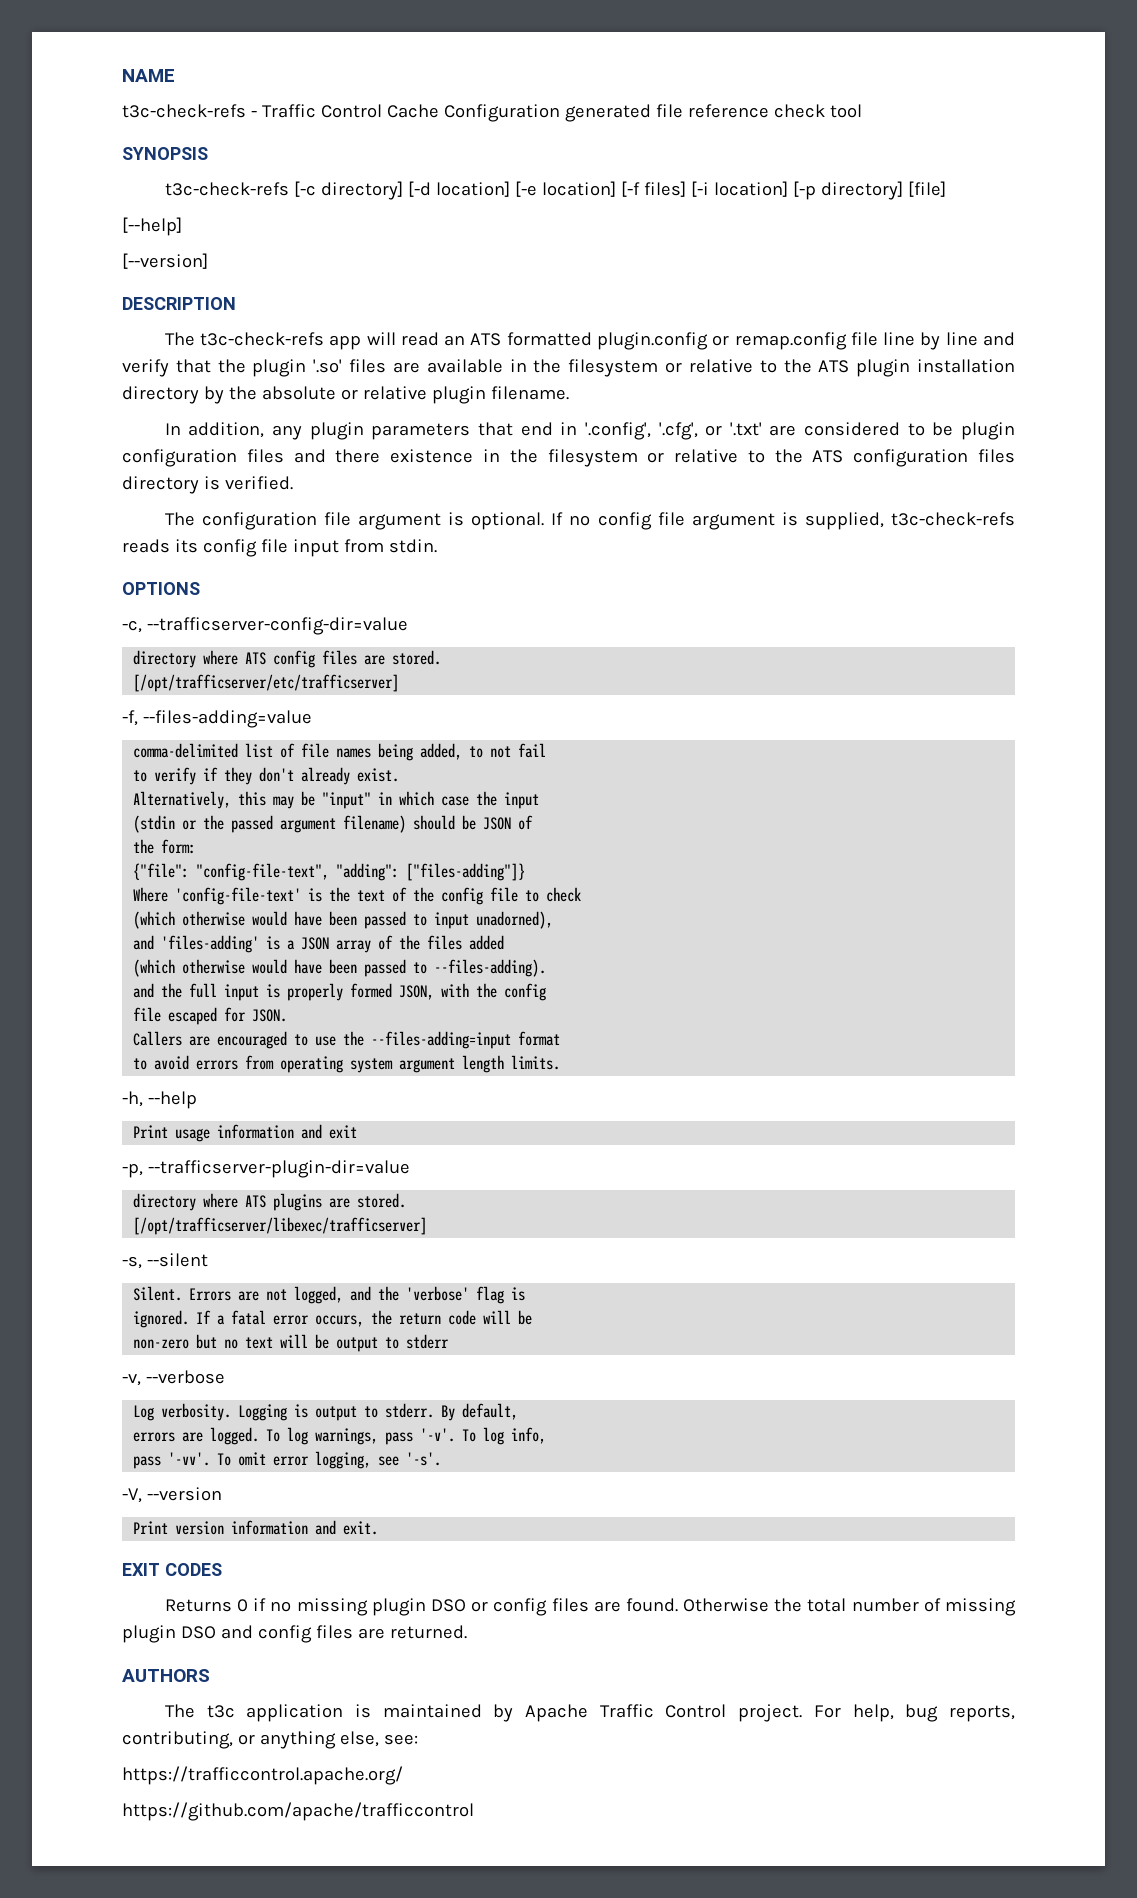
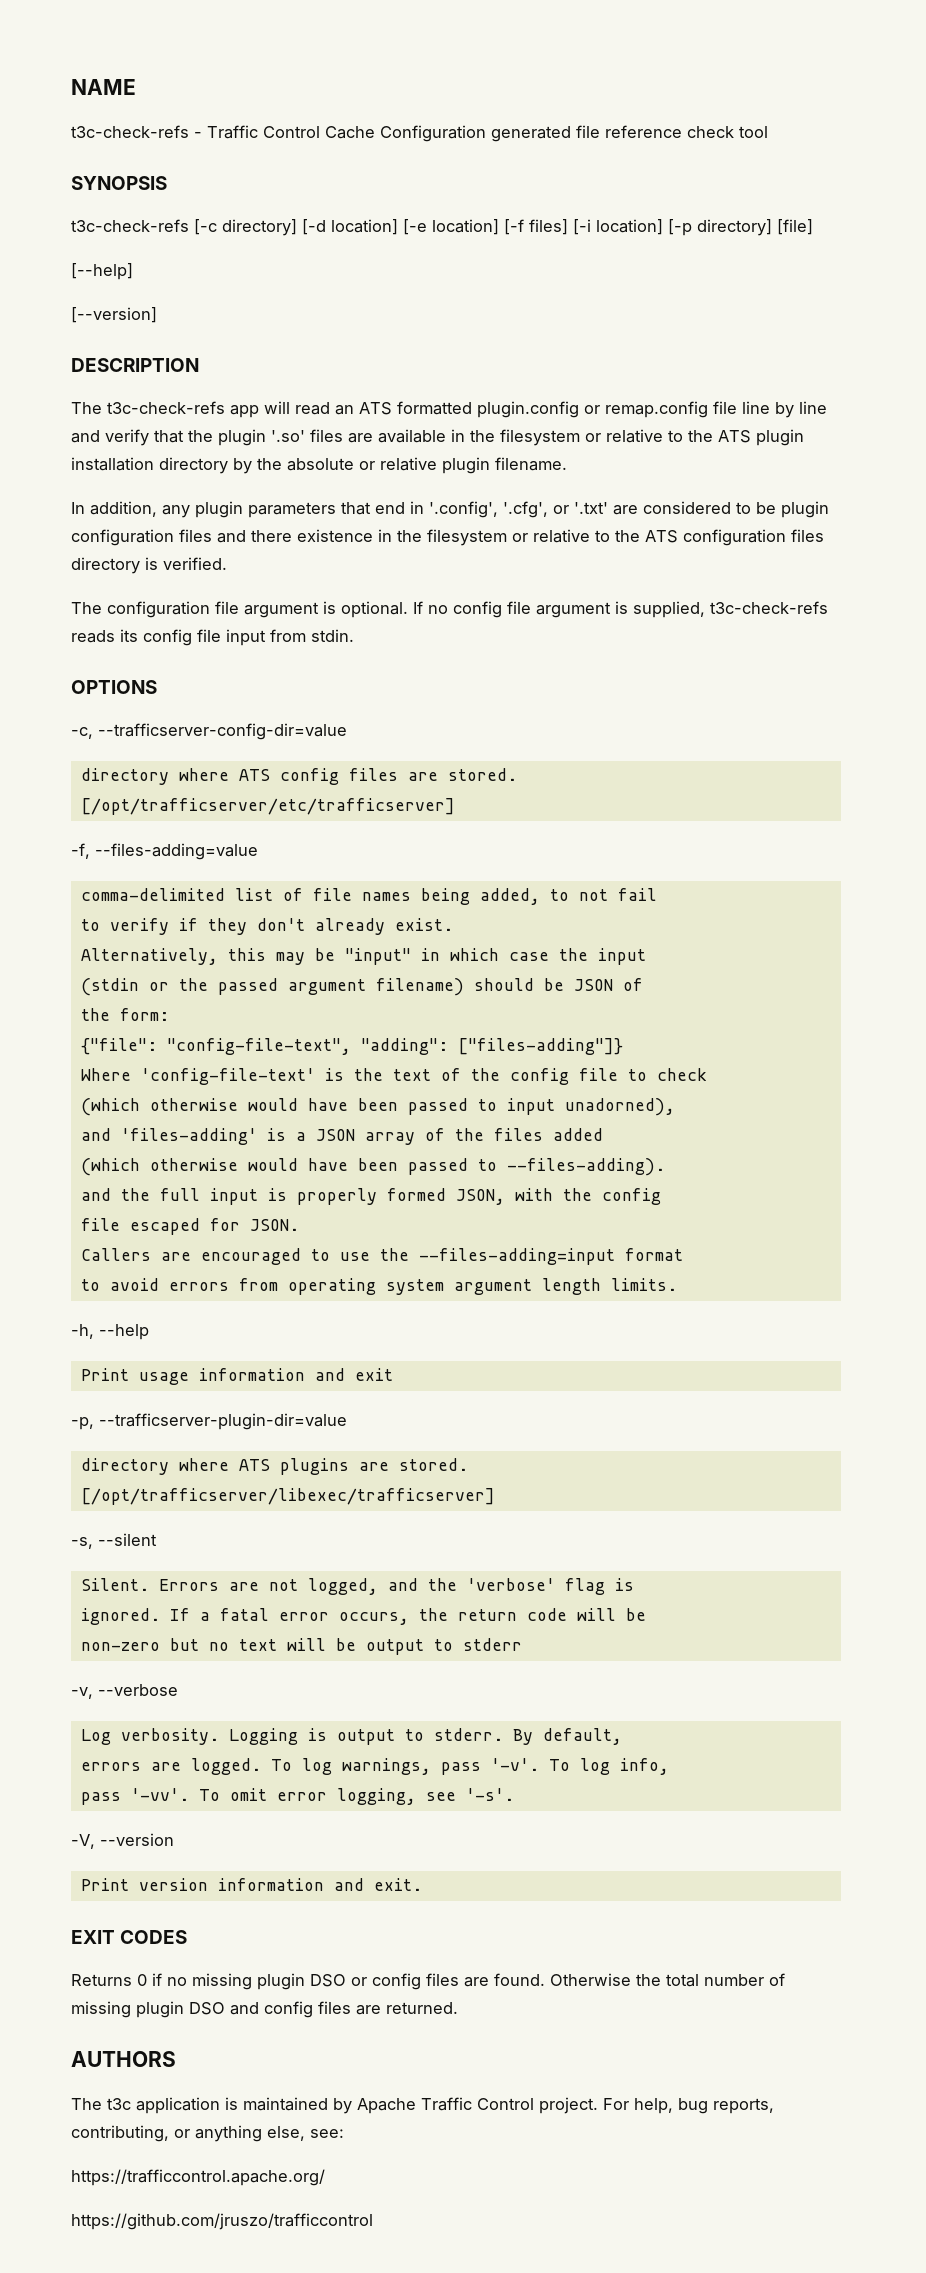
- https://github.com/apache/trafficcontrol
+ https://github.com/jruszo/trafficcontrol

